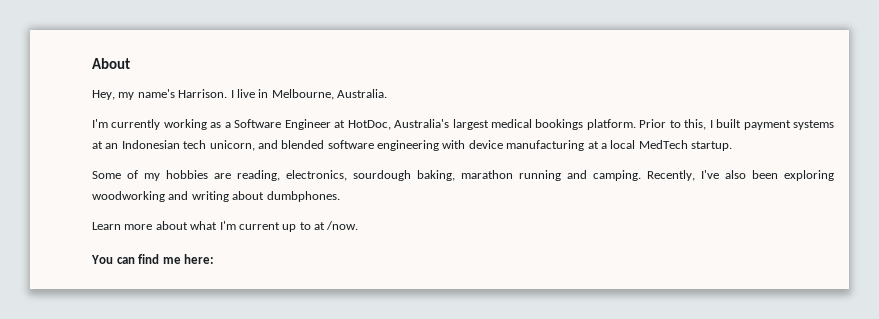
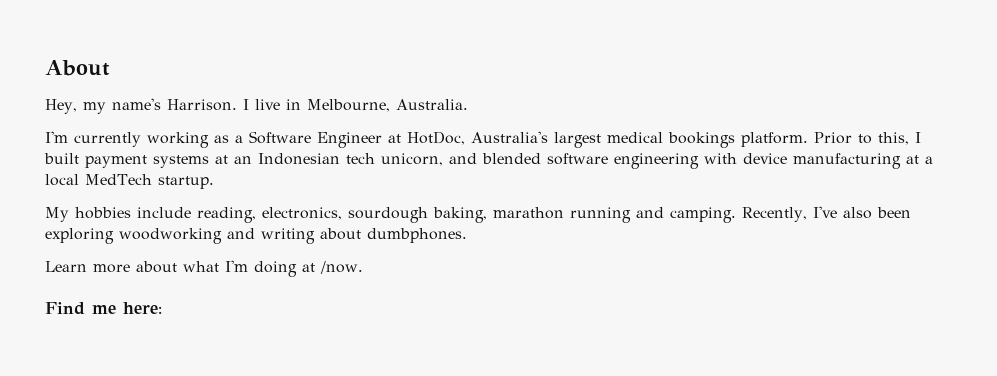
- Some of my hobbies are reading, electronics, sourdough baking, marathon running and camping.
+ My hobbies include reading, electronics, sourdough baking, marathon running and camping.
- Learn more about what I'm current up to at /now.
+ Learn more about what I'm doing at /now.
- You can find me here:
+ Find me here:

